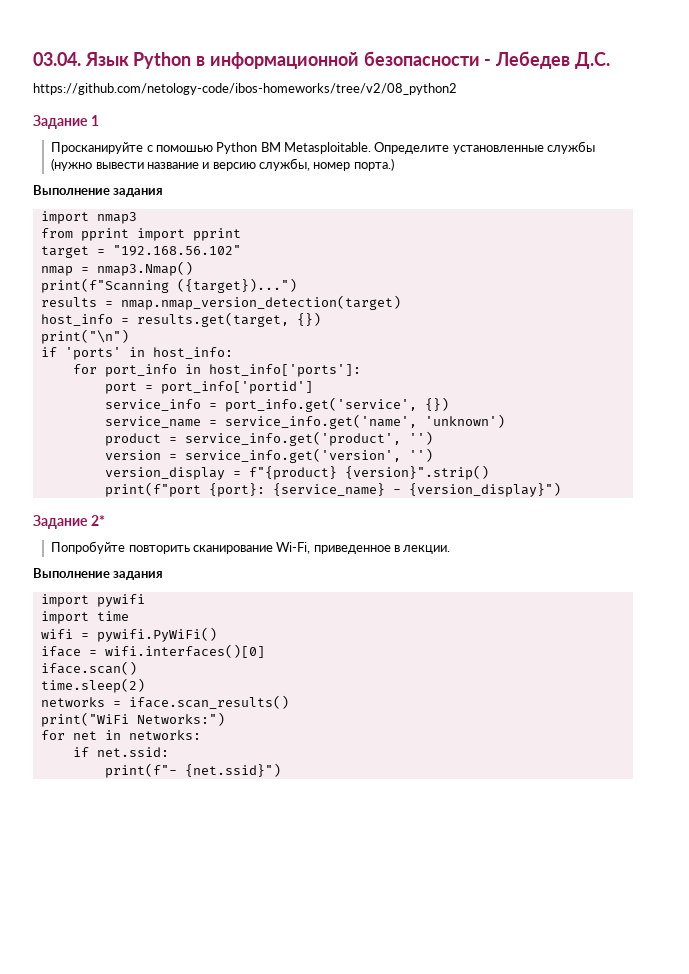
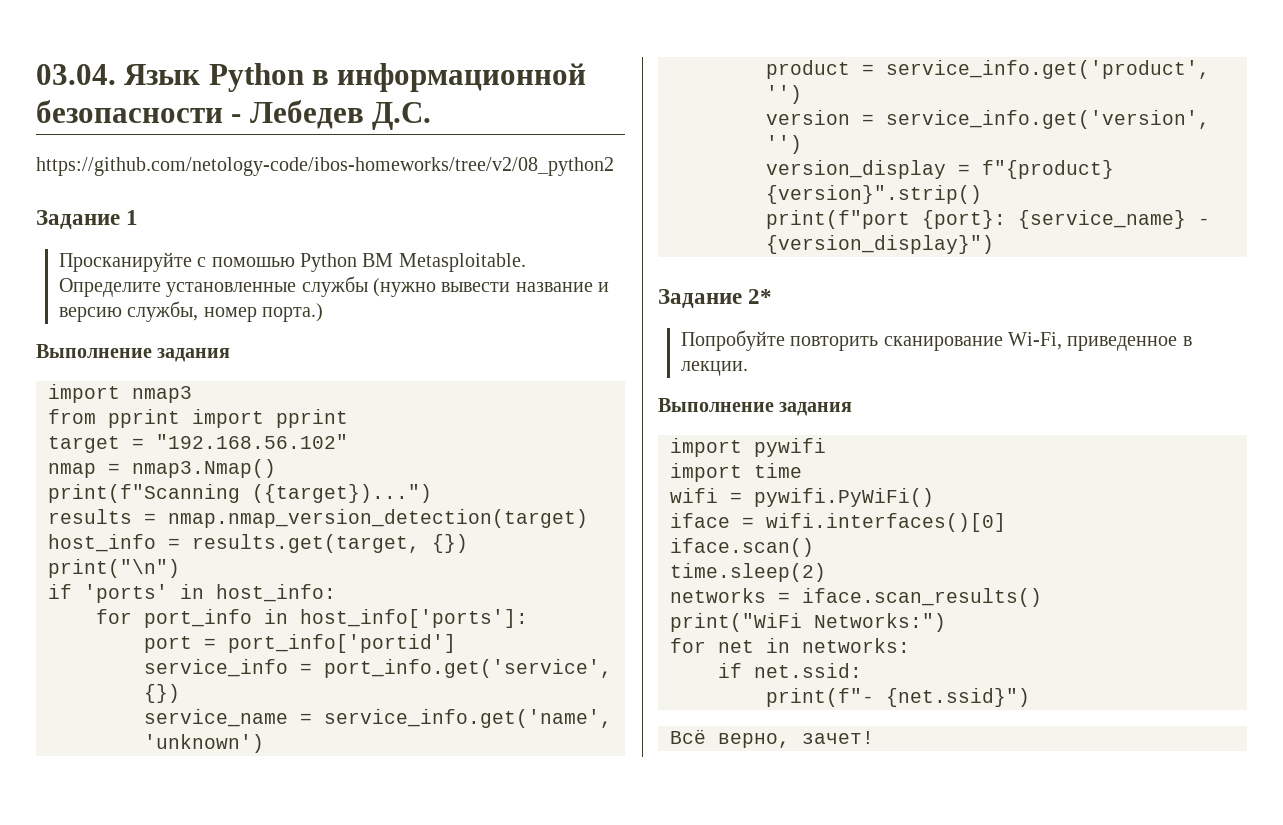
+ Всё верно, зачет!

